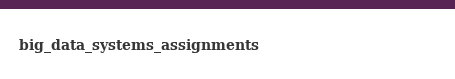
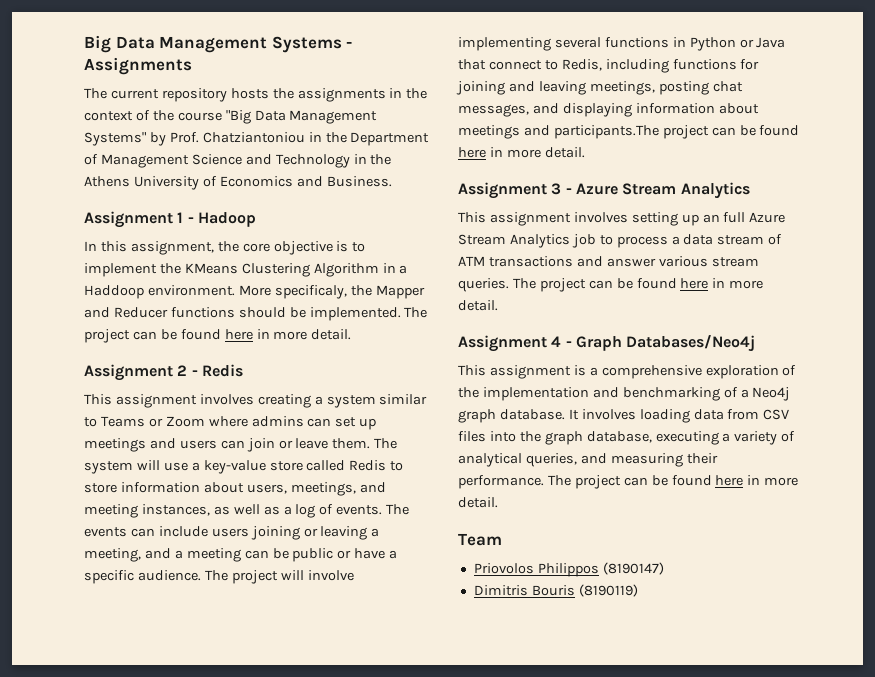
- big_data_systems_assignments
+ Big Data Management Systems - Assignments
+ The current repository hosts the assignments in the context of the course "Big Data Management Systems" by Prof. Chatziantoniou in the Department of Management Science and Technology in the Athens University of Economics and Business.
+ Assignment 1 - Hadoop
+ In this assignment, the core objective is to implement the KMeans Clustering Algorithm in a Haddoop environment. More specificaly, the Mapper and Reducer functions should be implemented. The project can be found here in more detail.
+ Assignment 2 - Redis
+ This assignment involves creating a system similar to Teams or Zoom where admins can set up meetings and users can join or leave them. The system will use a key-value store called Redis to store information about users, meetings, and meeting instances, as well as a log of events. The events can include users joining or leaving a meeting, and a meeting can be public or have a specific audience. The project will involve implementing several functions in Python or Java that connect to Redis, including functions for joining and leaving meetings, posting chat messages, and displaying information about meetings and participants.The project can be found here in more detail.
+ Assignment 3 - Azure Stream Analytics
+ This assignment involves setting up an full Azure Stream Analytics job to process a data stream of ATM transactions and answer various stream queries. The project can be found here in more detail.
+ Assignment 4 - Graph Databases/Neo4j
+ This assignment is a comprehensive exploration of the implementation and benchmarking of a Neo4j graph database. It involves loading data from CSV files into the graph database, executing a variety of analytical queries, and measuring their performance. The project can be found here in more detail.
+ Team
+ Priovolos Philippos (8190147)
+ Dimitris Bouris (8190119)

